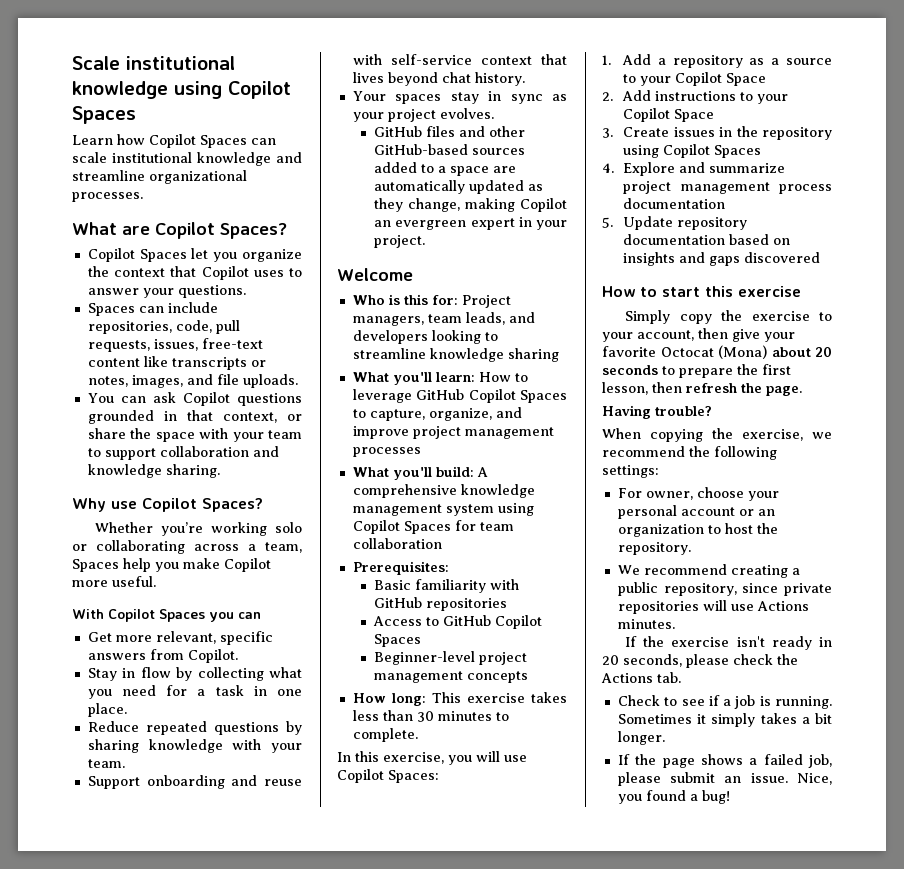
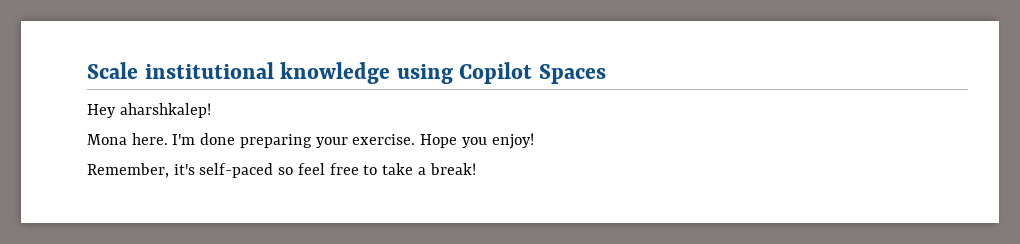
- Learn how Copilot Spaces can scale institutional knowledge and streamline organizational processes.
- What are Copilot Spaces?
- Copilot Spaces let you organize the context that Copilot uses to answer your questions.
- Spaces can include repositories, code, pull requests, issues, free-text content like transcripts or notes, images, and file uploads.
- You can ask Copilot questions grounded in that context, or share the space with your team to support collaboration and knowledge sharing.
- Why use Copilot Spaces?
- Whether you’re working solo or collaborating across a team, Spaces help you make Copilot more useful.
- With Copilot Spaces you can
- Get more relevant, specific answers from Copilot.
- Stay in flow by collecting what you need for a task in one place.
- Reduce repeated questions by sharing knowledge with your team.
- Support onboarding and reuse with self-service context that lives beyond chat history.
- Your spaces stay in sync as your project evolves.
- GitHub files and other GitHub-based sources added to a space are automatically updated as they change, making Copilot an evergreen expert in your project.
- Welcome
- Who is this for: Project managers, team leads, and developers looking to streamline knowledge sharing
- What you'll learn: How to leverage GitHub Copilot Spaces to capture, organize, and improve project management processes
- What you'll build: A comprehensive knowledge management system using Copilot Spaces for team collaboration
- Prerequisites:
- Basic familiarity with GitHub repositories
- Access to GitHub Copilot Spaces
- Beginner-level project management concepts
- How long: This exercise takes less than 30 minutes to complete.
- In this exercise, you will use Copilot Spaces:
- 1. Add a repository as a source to your Copilot Space
- 2. Add instructions to your Copilot Space
- 3. Create issues in the repository using Copilot Spaces
- 4. Explore and summarize project management process documentation
- 5. Update repository documentation based on insights and gaps discovered
- How to start this exercise
- Simply copy the exercise to your account, then give your favorite Octocat (Mona) about 20 seconds to prepare the first lesson, then refresh the page.
- Having trouble?
- When copying the exercise, we recommend the following settings:
- For owner, choose your personal account or an organization to host the repository.
- We recommend creating a public repository, since private repositories will use Actions minutes.
- If the exercise isn't ready in 20 seconds, please check the Actions tab.
- Check to see if a job is running. Sometimes it simply takes a bit longer.
- If the page shows a failed job, please submit an issue. Nice, you found a bug!
+ Hey aharshkalep!
+ Mona here. I'm done preparing your exercise. Hope you enjoy!
+ Remember, it's self-paced so feel free to take a break!

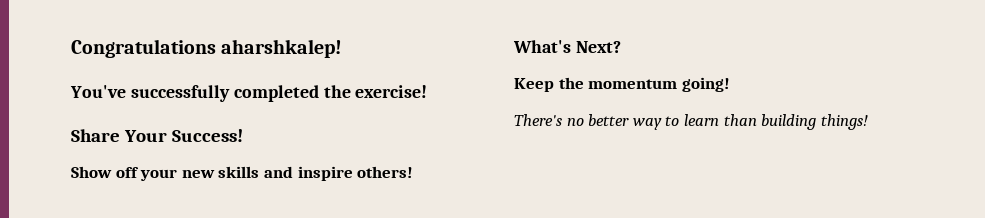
- Scale institutional knowledge using Copilot Spaces
- Hey aharshkalep!
- Mona here. I'm done preparing your exercise. Hope you enjoy!
- Remember, it's self-paced so feel free to take a break!
+ Congratulations aharshkalep!
+ You've successfully completed the exercise!
+ Share Your Success!
+ Show off your new skills and inspire others!
+ What's Next?
+ Keep the momentum going!
+ There's no better way to learn than building things!

